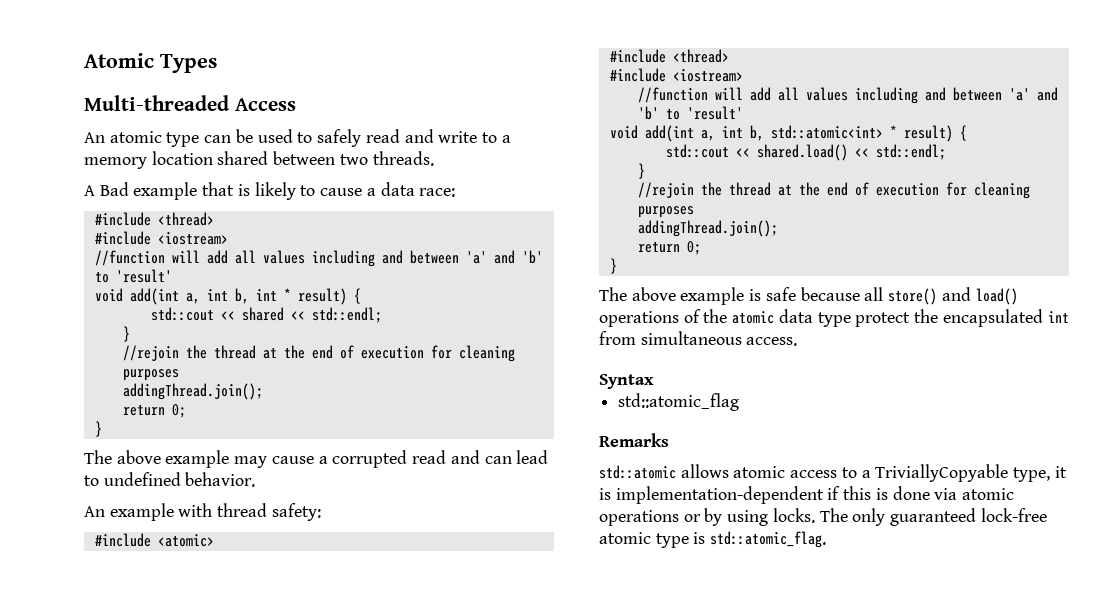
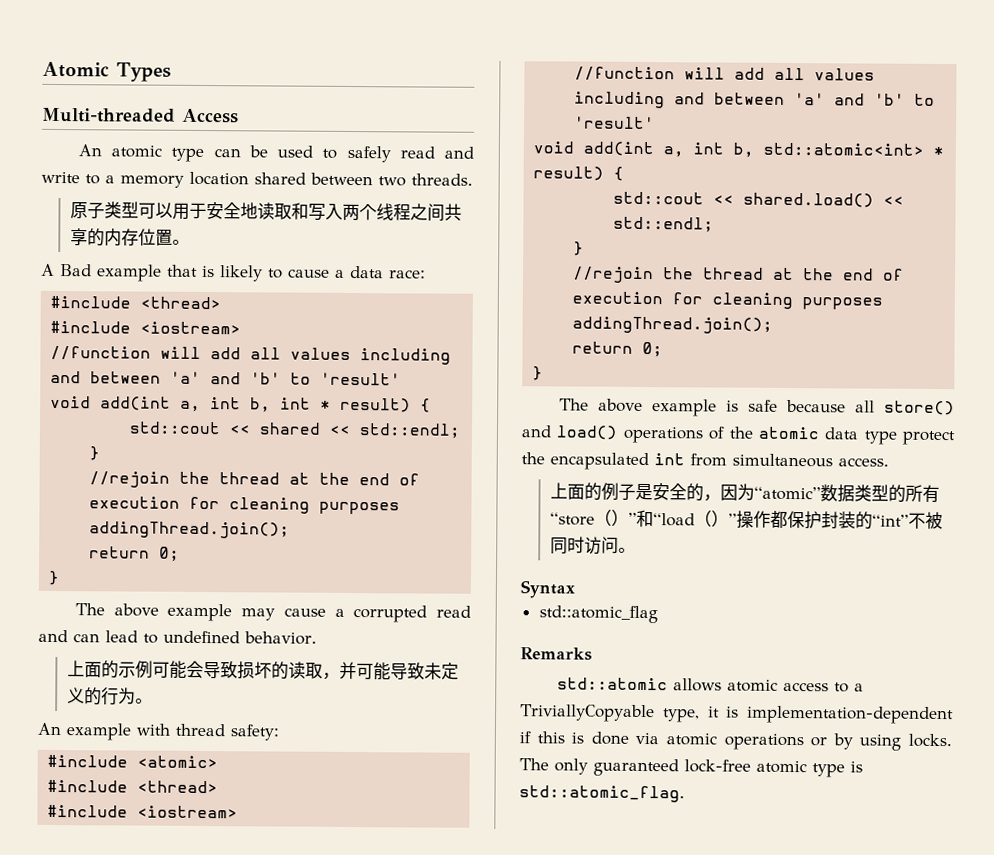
+ 原子类型可以用于安全地读取和写入两个线程之间共享的内存位置。
+ 上面的示例可能会导致损坏的读取，并可能导致未定义的行为。
+ 上面的例子是安全的，因为“atomic”数据类型的所有“store（）”和“load（）”操作都保护封装的“int”不被同时访问。

